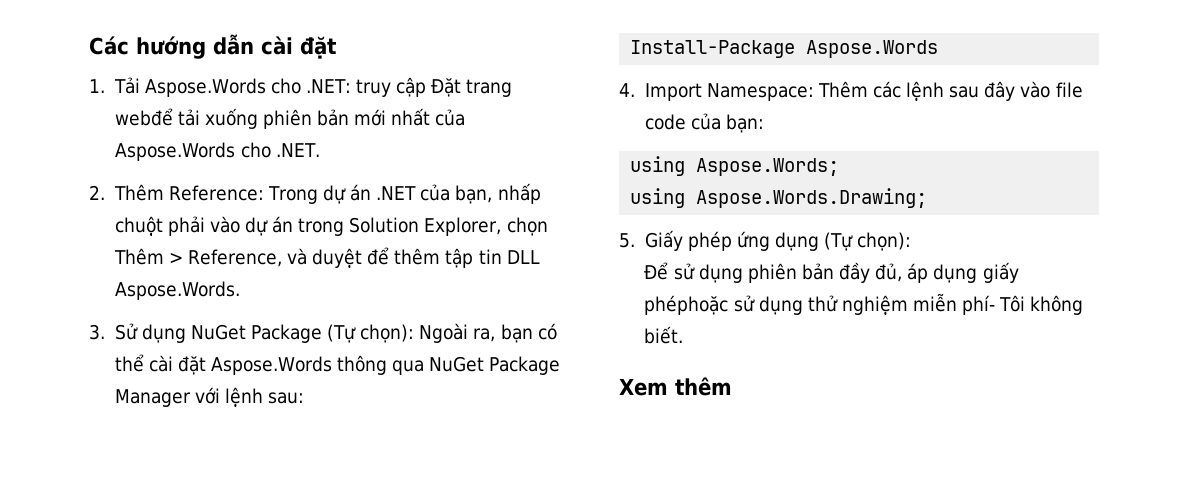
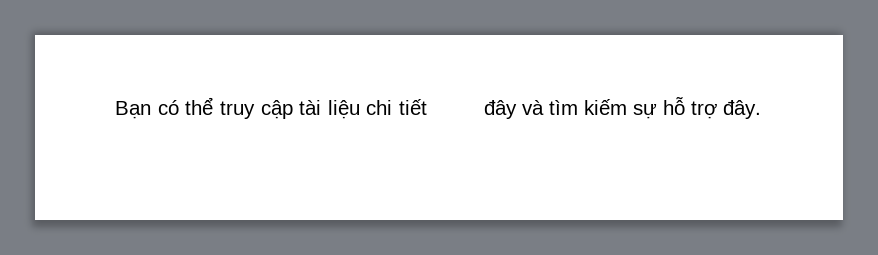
- Các hướng dẫn cài đặt
- 1. Tải Aspose.Words cho .NET: truy cập Đặt trang webđể tải xuống phiên bản mới nhất của Aspose.Words cho .NET.
- 2. Thêm Reference: Trong dự án .NET của bạn, nhấp chuột phải vào dự án trong Solution Explorer, chọn Thêm > Reference, và duyệt để thêm tập tin DLL Aspose.Words.
- 3. Sử dụng NuGet Package (Tự chọn): Ngoài ra, bạn có thể cài đặt Aspose.Words thông qua NuGet Package Manager với lệnh sau:
- Install-Package Aspose.Words
- 4. Import Namespace: Thêm các lệnh sau đây vào file code của bạn:
- using Aspose.Words;
- using Aspose.Words.Drawing;
- 5. Giấy phép ứng dụng (Tự chọn):
- Để sử dụng phiên bản đầy đủ, áp dụng giấy phéphoặc sử dụng thử nghiệm miễn phí- Tôi không biết.
- Xem thêm
+ Bạn có thể truy cập tài liệu chi tiết đây và tìm kiếm sự hỗ trợ đây.

